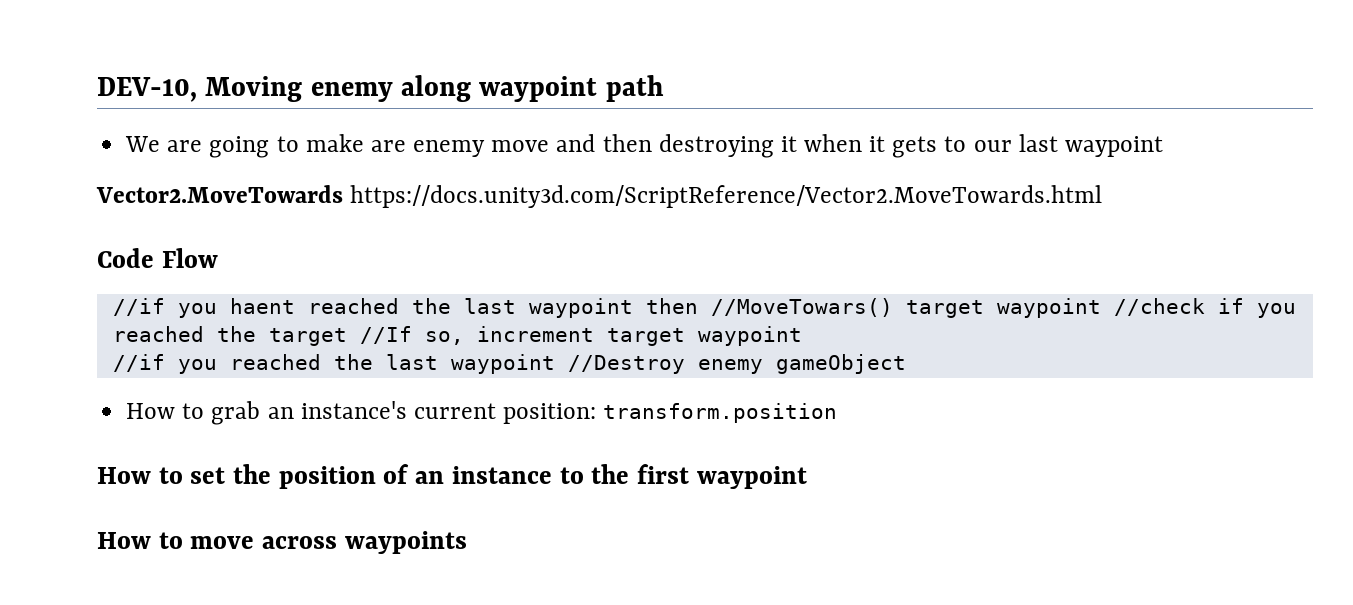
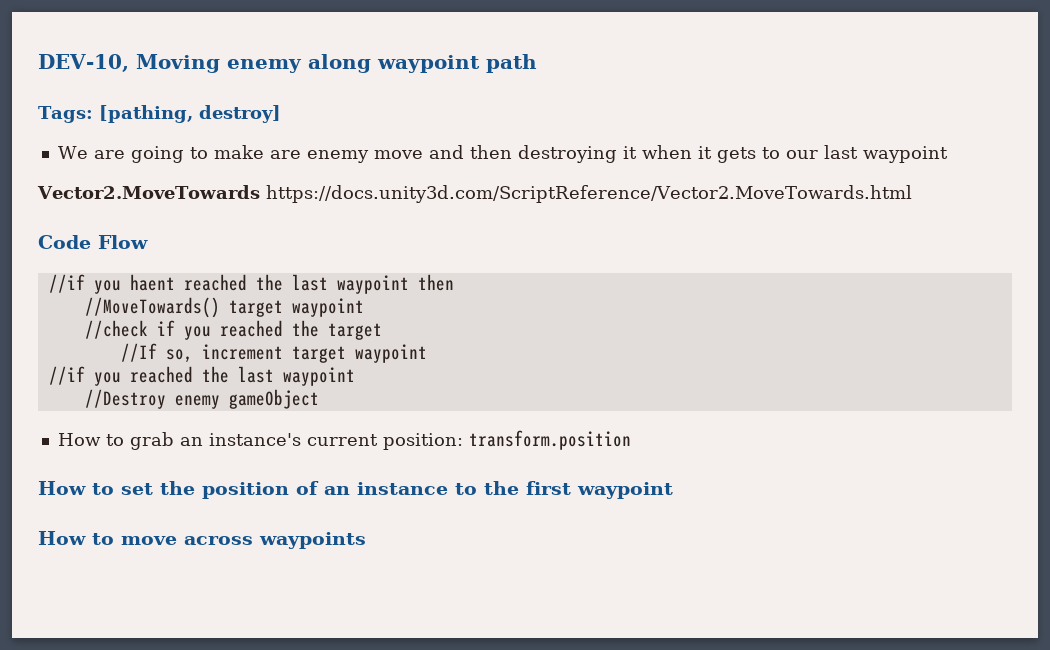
+ Tags: [pathing, destroy]
- //if you haent reached the last waypoint then //MoveTowars() target waypoint //check if you reached the target //If so, increment target waypoint
+ //if you haent reached the last waypoint then
+ //MoveTowards() target waypoint
+ //check if you reached the target
+ //If so, increment target waypoint
- //if you reached the last waypoint //Destroy enemy gameObject
+ //if you reached the last waypoint
+ //Destroy enemy gameObject

